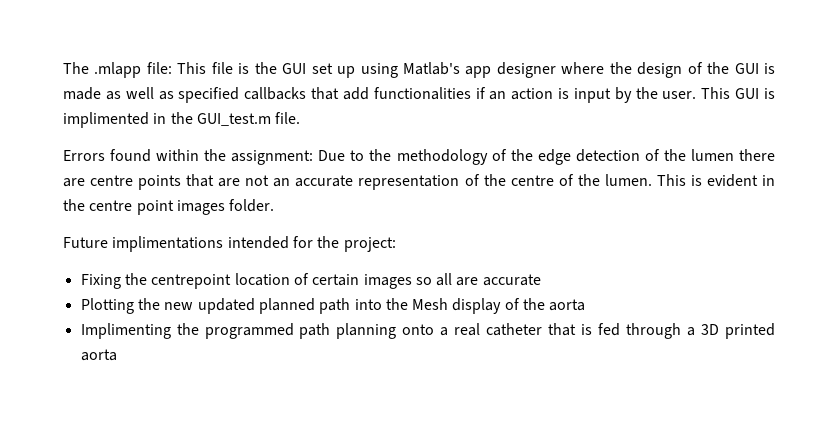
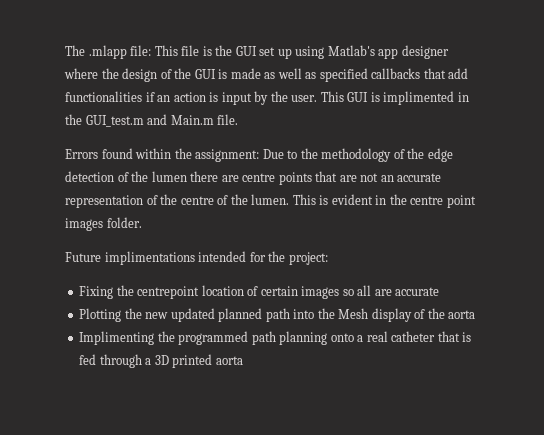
- This GUI is implimented in the GUI_test.m file.
+ This GUI is implimented in the GUI_test.m and Main.m file.

